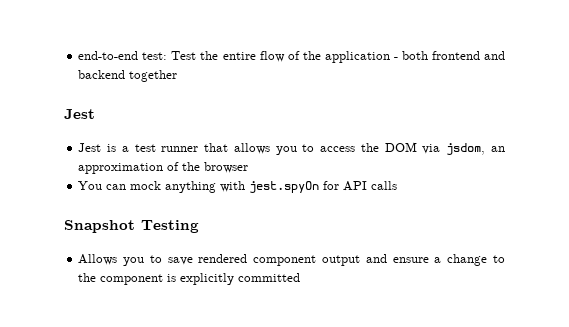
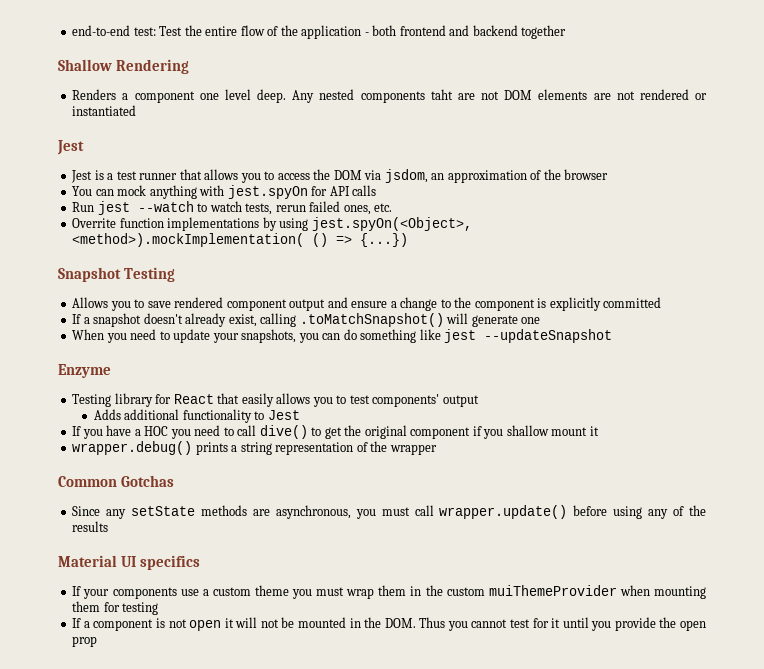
+ Shallow Rendering
+ Renders a component one level deep. Any nested components taht are not DOM elements are not rendered or instantiated
+ Run jest --watch to watch tests, rerun failed ones, etc.
+ Overrite function implementations by using jest.spyOn(<Object>, <method>).mockImplementation( () => {...})
+ If a snapshot doesn't already exist, calling .toMatchSnapshot() will generate one
+ When you need to update your snapshots, you can do something like jest --updateSnapshot
+ Enzyme
+ Testing library for React that easily allows you to test components' output
+ Adds additional functionality to Jest
+ If you have a HOC you need to call dive() to get the original component if you shallow mount it
+ wrapper.debug() prints a string representation of the wrapper
+ Common Gotchas
+ Since any setState methods are asynchronous, you must call wrapper.update() before using any of the results
+ Material UI specifics
+ If your components use a custom theme you must wrap them in the custom muiThemeProvider when mounting them for testing
+ If a component is not open it will not be mounted in the DOM. Thus you cannot test for it until you provide the open prop

